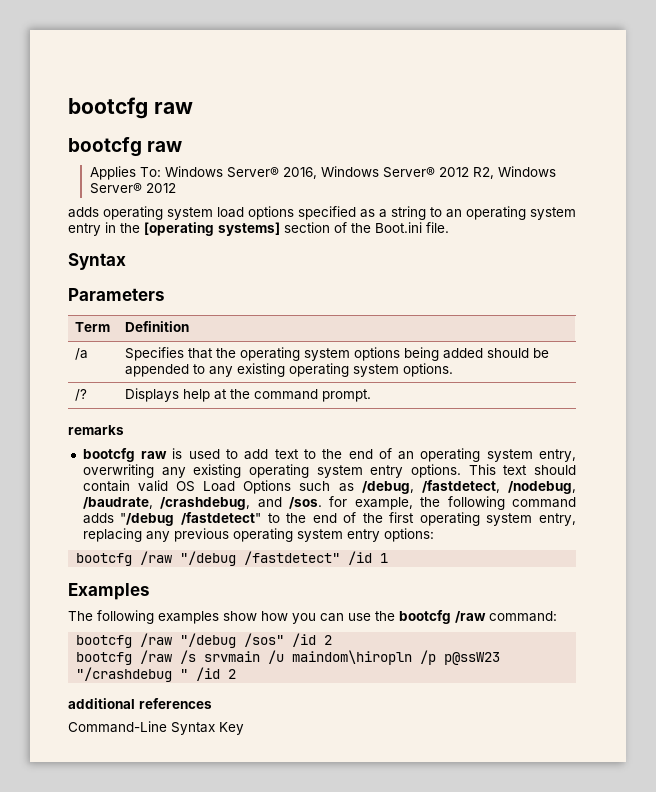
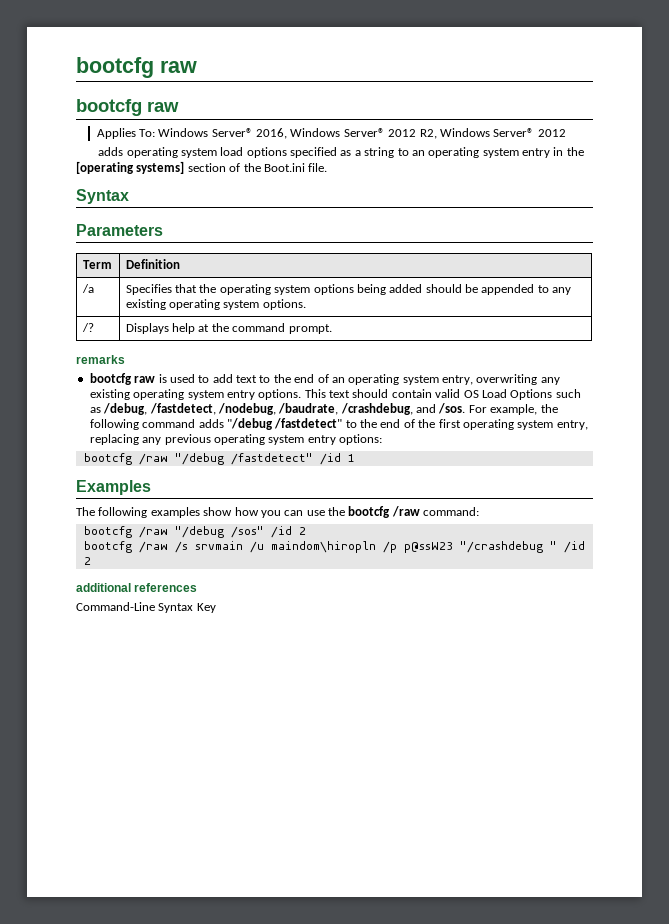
- This text should contain valid OS Load Options such as /debug, /fastdetect, /nodebug, /baudrate, /crashdebug, and /sos. for example, the following command adds "/debug /fastdetect" to the end of the first operating system entry, replacing any previous operating system entry options:
+ This text should contain valid OS Load Options such as /debug, /fastdetect, /nodebug, /baudrate, /crashdebug, and /sos. For example, the following command adds "/debug /fastdetect" to the end of the first operating system entry, replacing any previous operating system entry options:

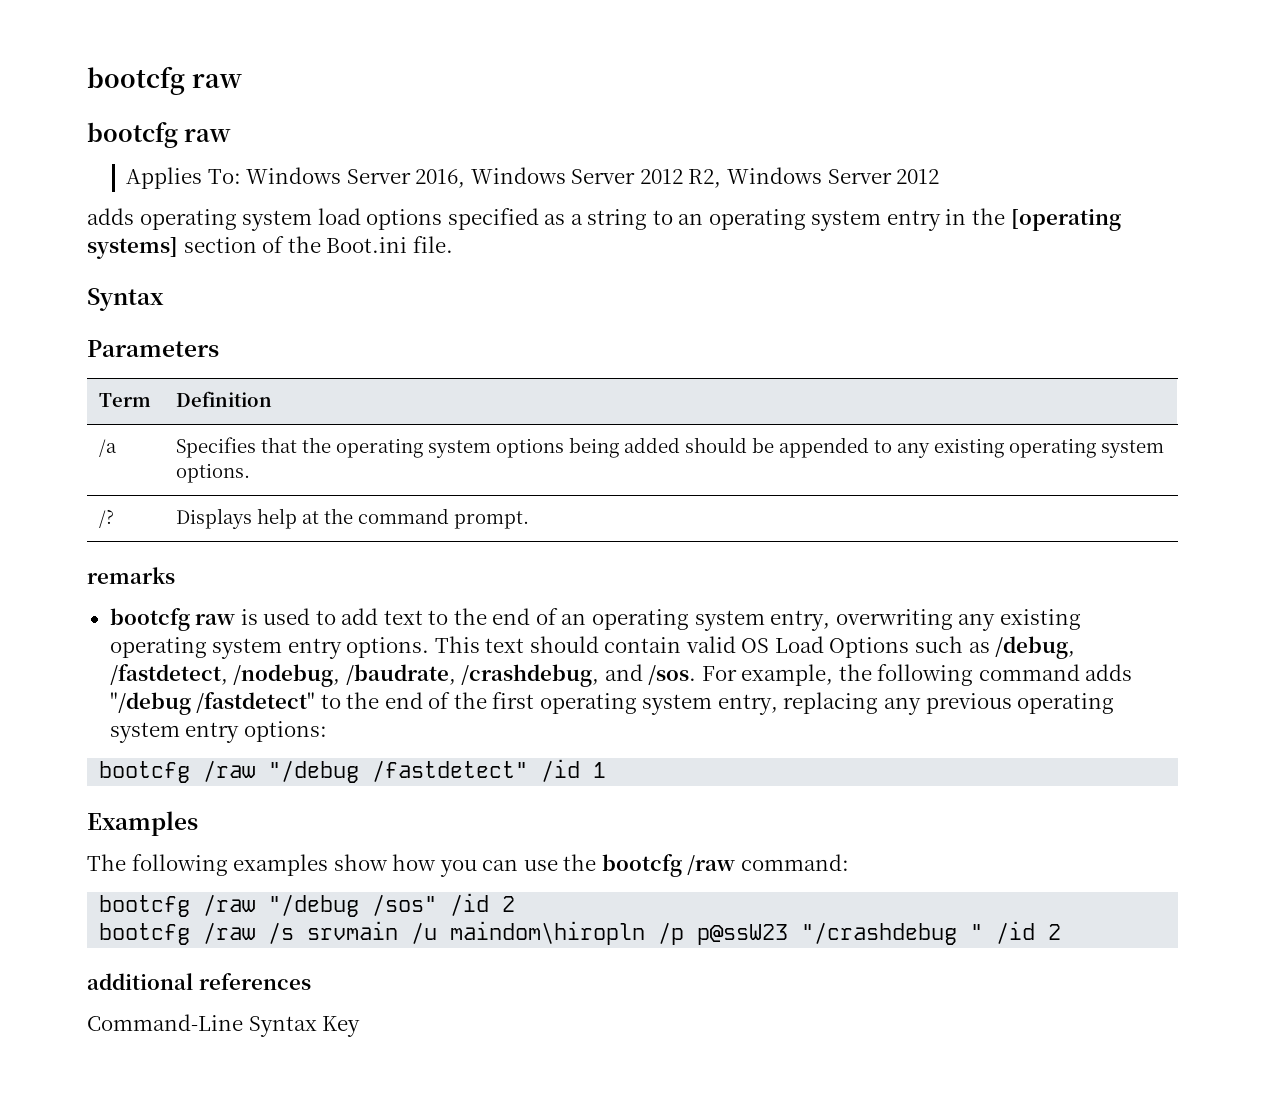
- Applies To: Windows Server® 2016, Windows Server® 2012 R2, Windows Server® 2012
+ Applies To: Windows Server 2016, Windows Server 2012 R2, Windows Server 2012

